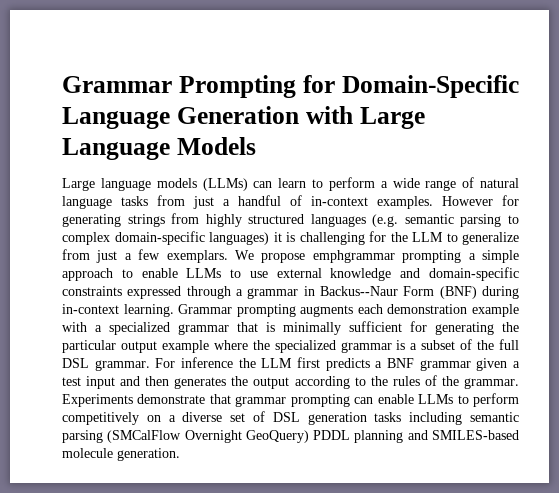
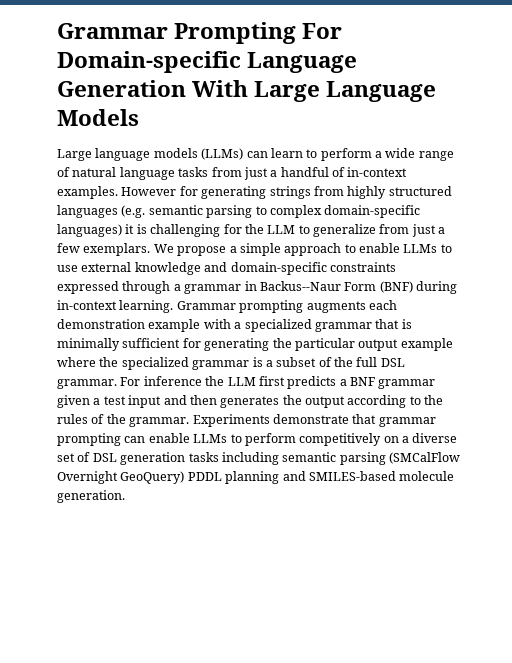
- Grammar Prompting for Domain-Specific Language Generation with Large Language Models
+ Grammar Prompting For Domain-specific Language Generation With Large Language Models
- We propose emphgrammar prompting a simple approach to enable LLMs to use external knowledge and domain-specific constraints expressed through a grammar in Backus--Naur Form (BNF) during in-context learning.
+ We propose a simple approach to enable LLMs to use external knowledge and domain-specific constraints expressed through a grammar in Backus--Naur Form (BNF) during in-context learning.

